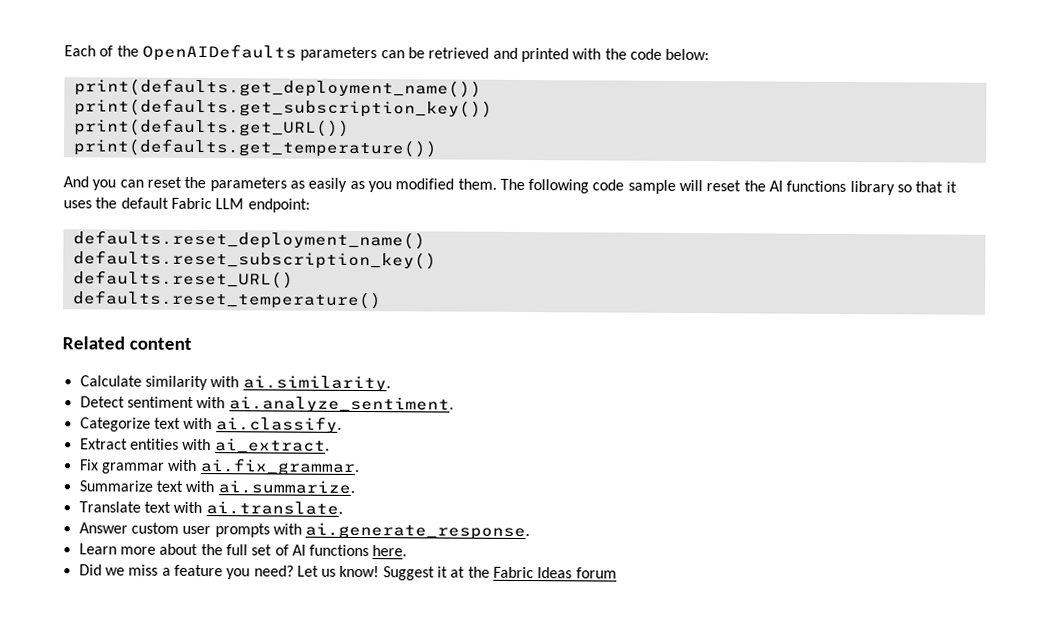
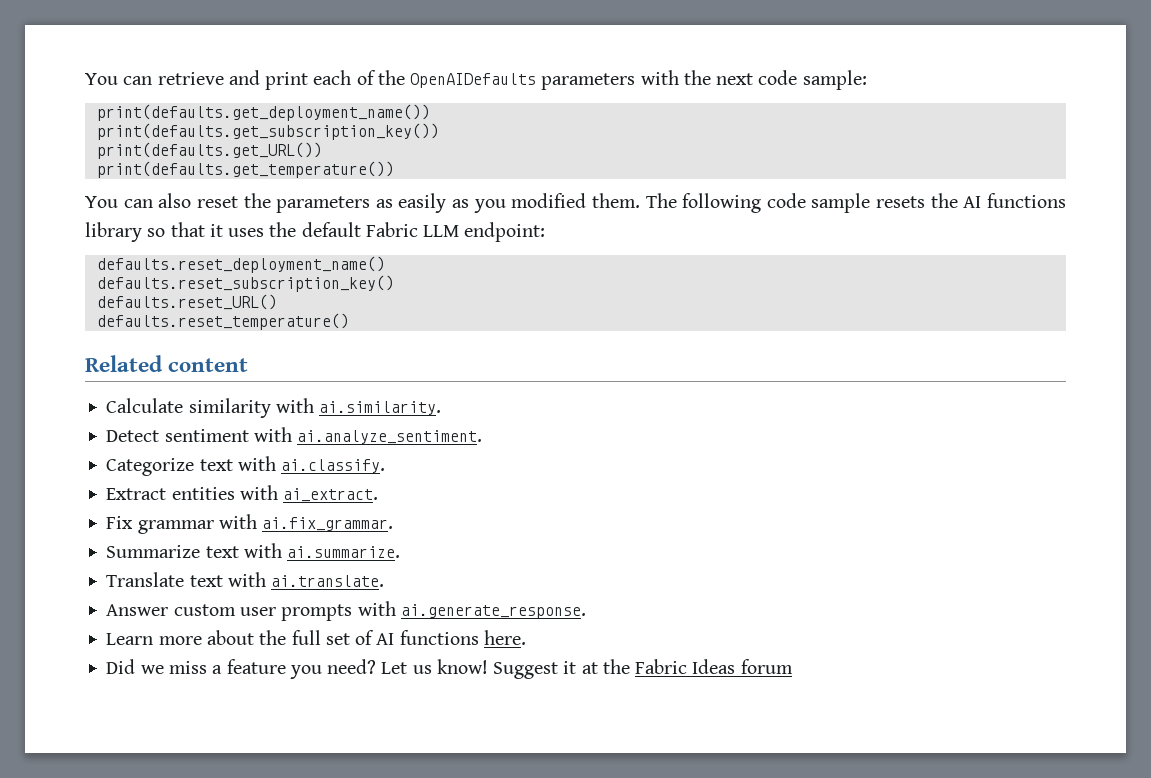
- Each of the OpenAIDefaults parameters can be retrieved and printed with the code below:
+ You can retrieve and print each of the OpenAIDefaults parameters with the next code sample:
- And you can reset the parameters as easily as you modified them.
+ You can also reset the parameters as easily as you modified them.
- The following code sample will reset the AI functions library so that it uses the default Fabric LLM endpoint:
+ The following code sample resets the AI functions library so that it uses the default Fabric LLM endpoint:

